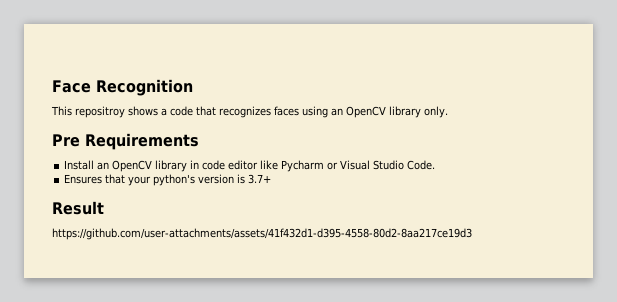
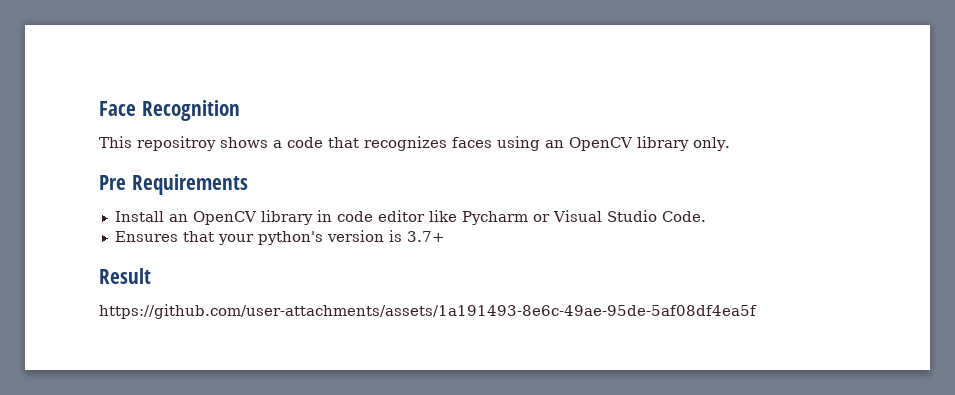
- https://github.com/user-attachments/assets/41f432d1-d395-4558-80d2-8aa217ce19d3
+ https://github.com/user-attachments/assets/1a191493-8e6c-49ae-95de-5af08df4ea5f

